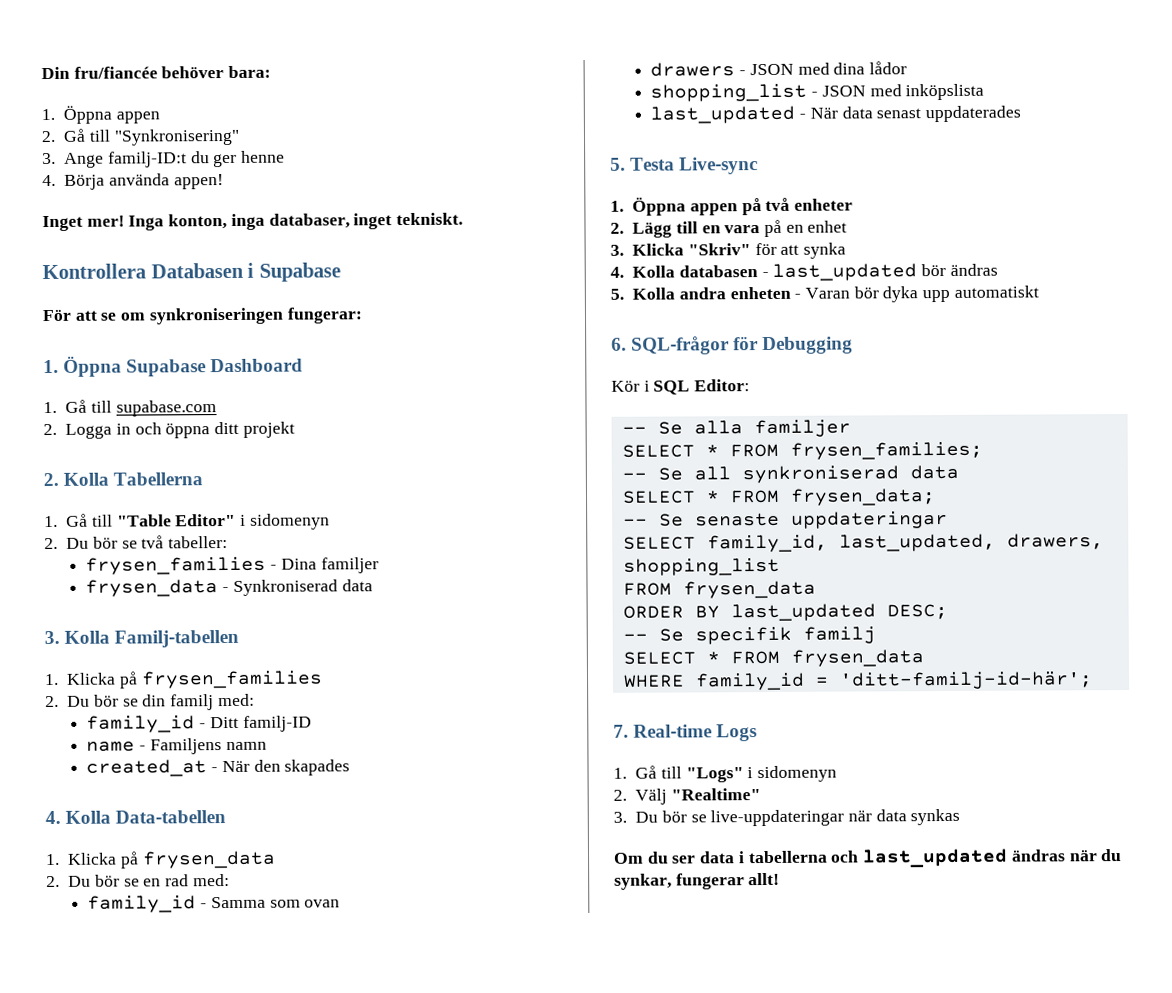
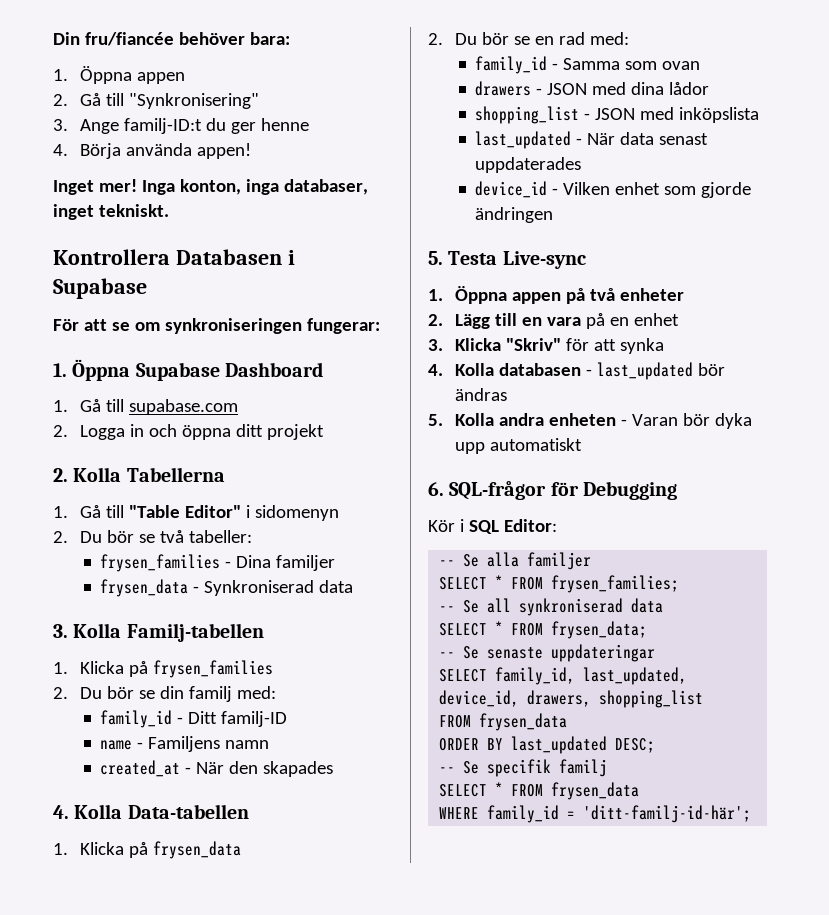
+ device_id - Vilken enhet som gjorde ändringen
- SELECT family_id, last_updated, drawers, shopping_list
+ SELECT family_id, last_updated, device_id, drawers, shopping_list
- 7. Real-time Logs
- 1. Gå till "Logs" i sidomenyn
- 2. Välj "Realtime"
- 3. Du bör se live-uppdateringar när data synkas
- Om du ser data i tabellerna och last_updated ändras när du synkar, fungerar allt!

